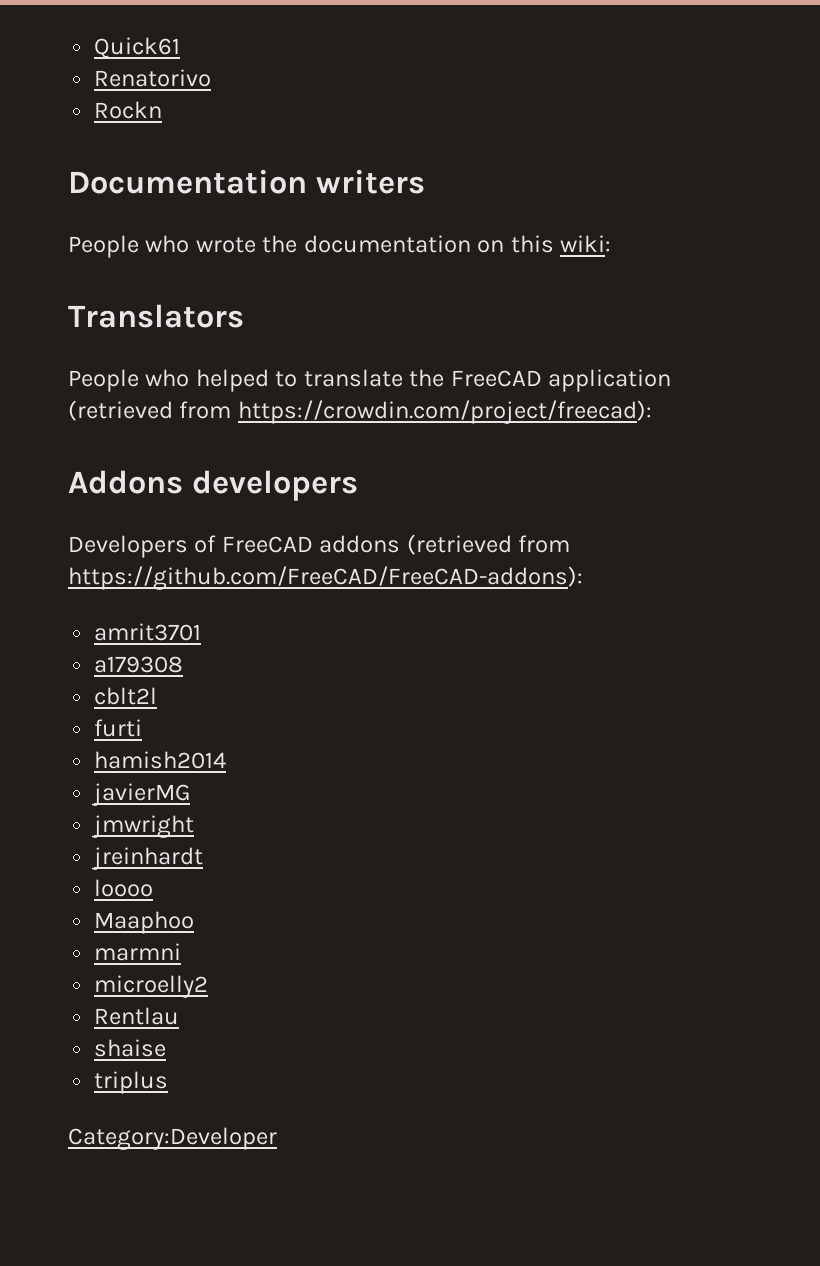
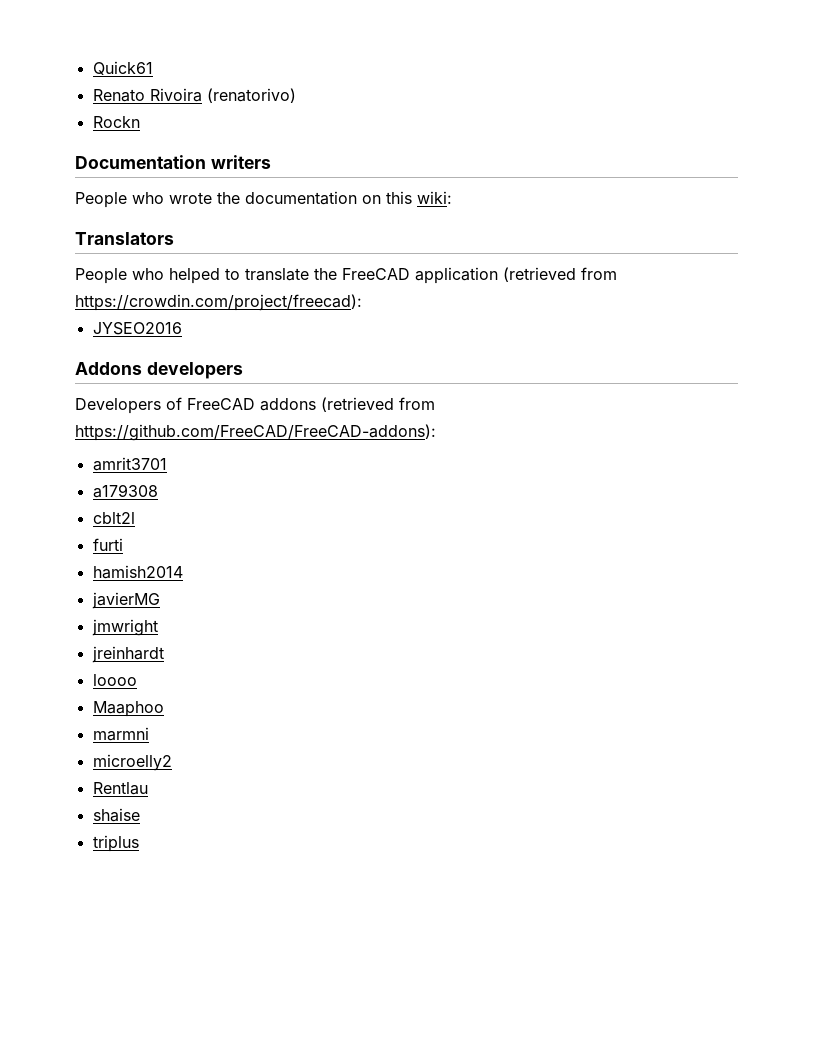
- Renatorivo
+ Renato Rivoira (renatorivo)
+ JYSEO2016
- Category:Developer

